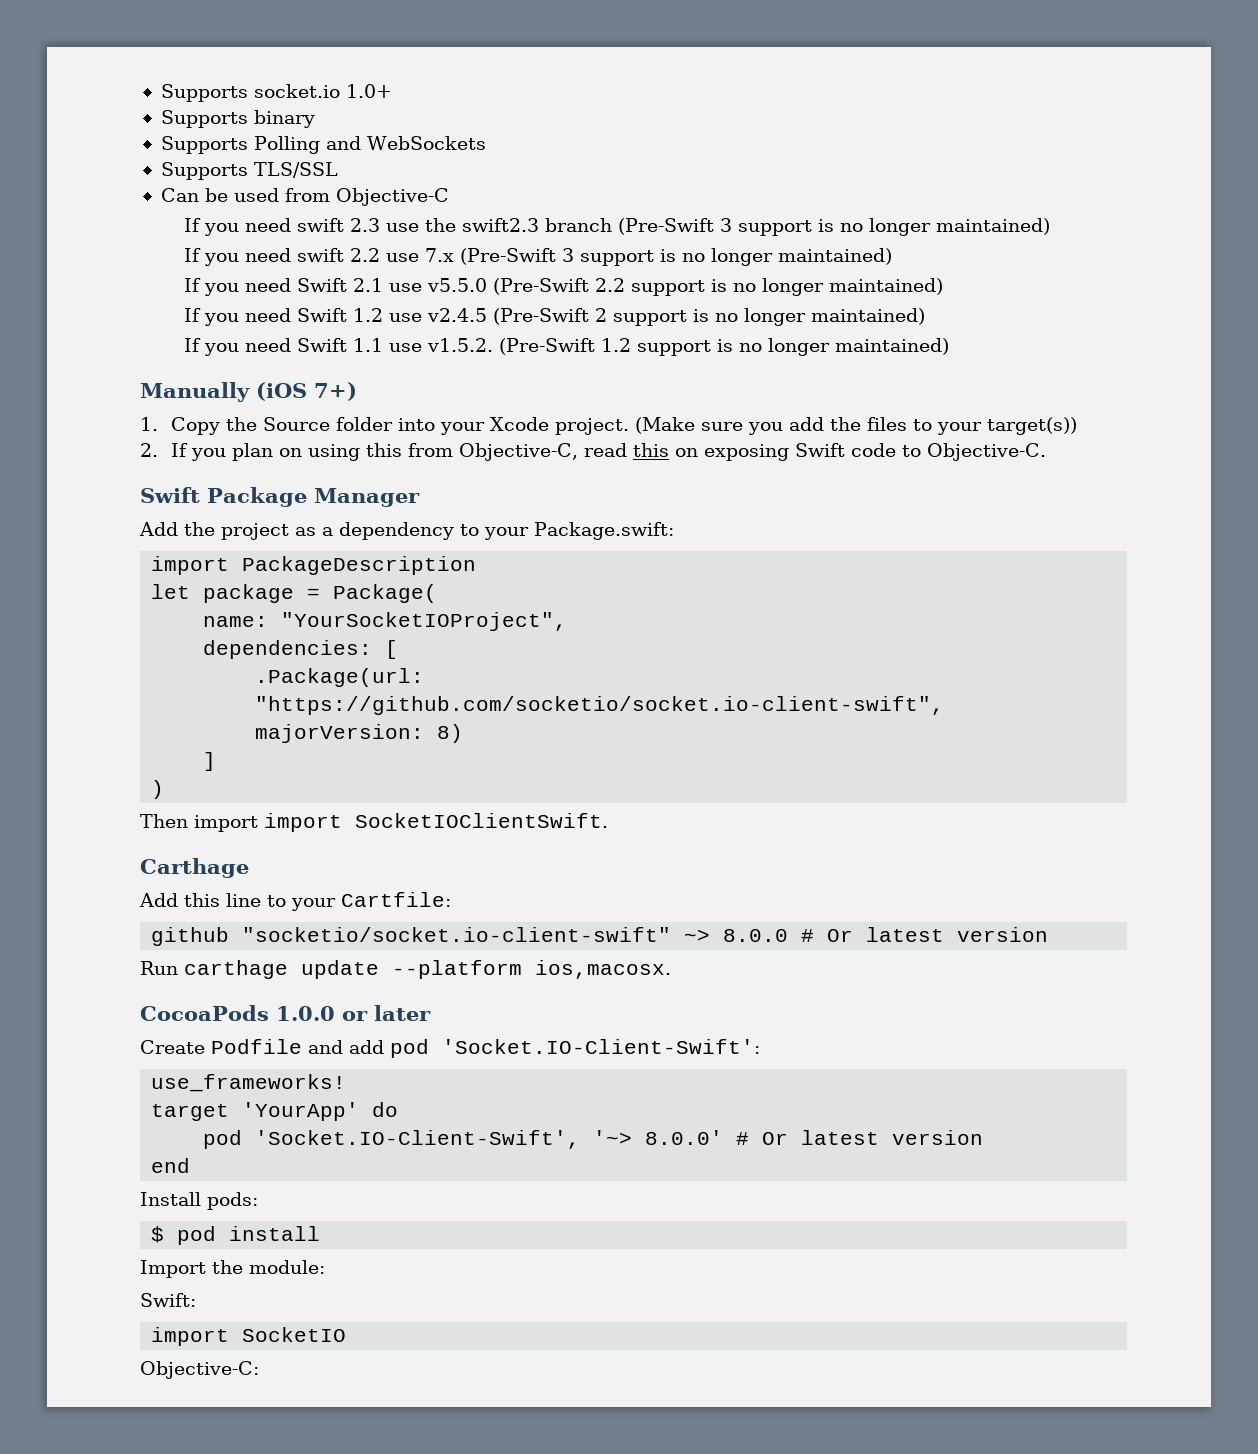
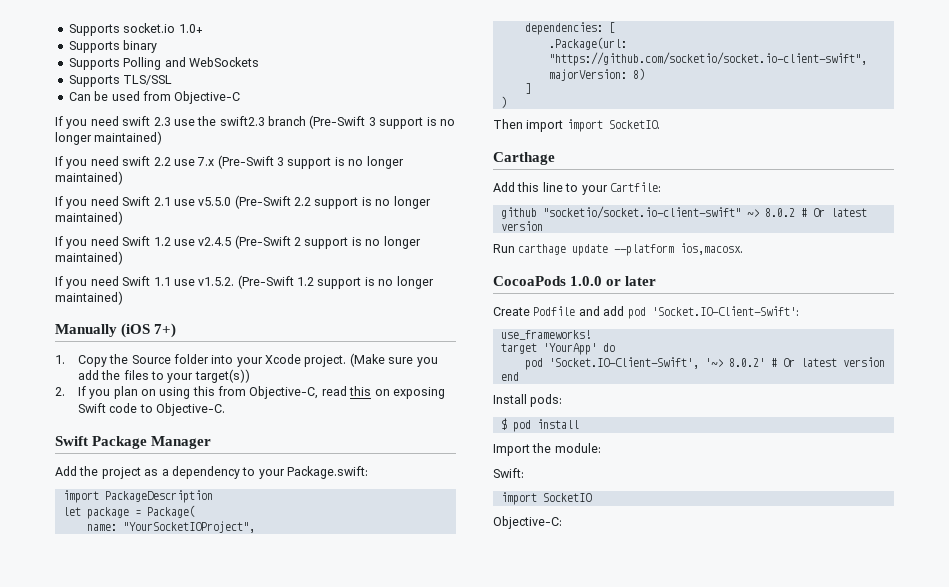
- Then import import SocketIOClientSwift.
+ Then import import SocketIO.
- github "socketio/socket.io-client-swift" ~> 8.0.0 # Or latest version
+ github "socketio/socket.io-client-swift" ~> 8.0.2 # Or latest version
- pod 'Socket.IO-Client-Swift', '~> 8.0.0' # Or latest version
+ pod 'Socket.IO-Client-Swift', '~> 8.0.2' # Or latest version

